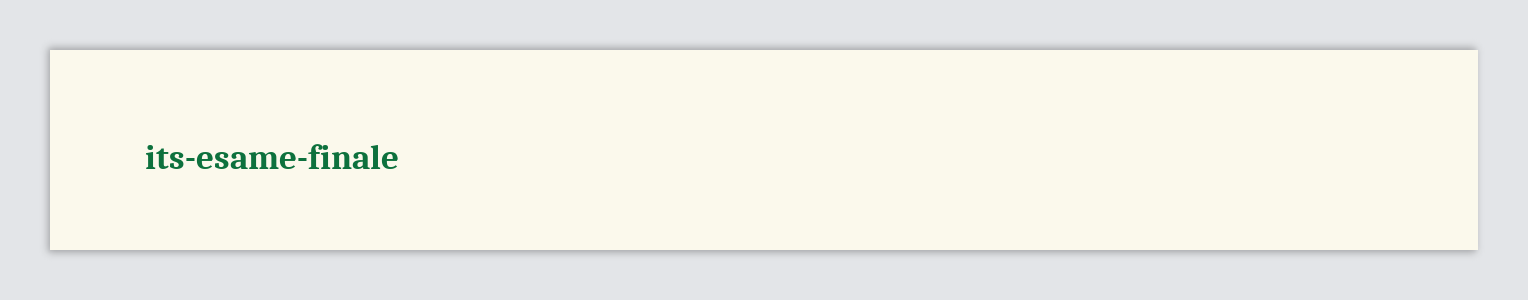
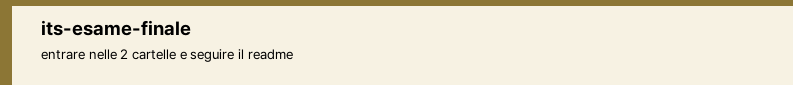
+ entrare nelle 2 cartelle e seguire il readme

